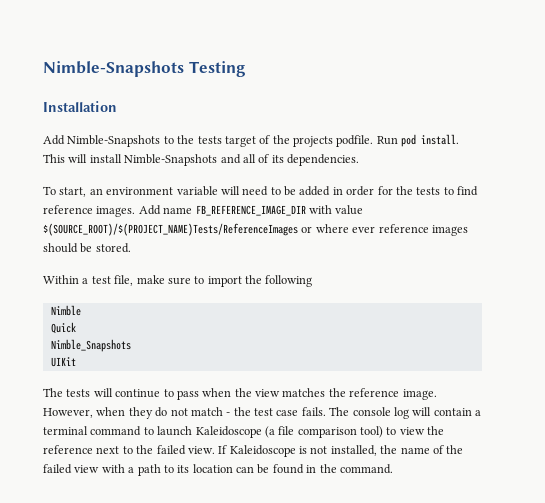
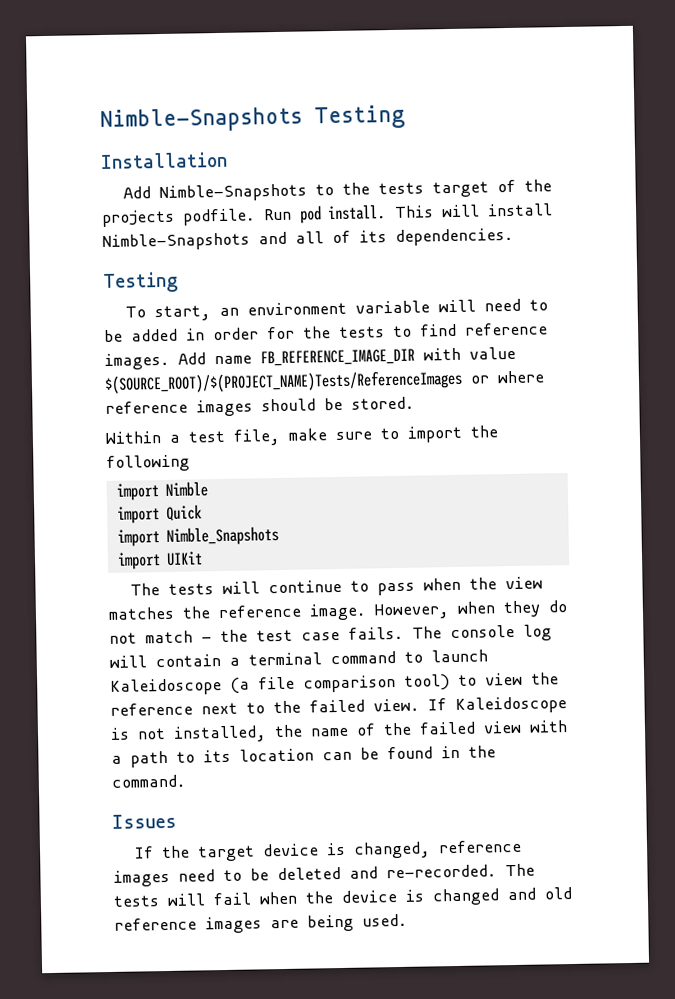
  This will install Nimble-Snapshots and all of its dependencies.
+ Testing
- Add name FB_REFERENCE_IMAGE_DIR with value $(SOURCE_ROOT)/$(PROJECT_NAME)Tests/ReferenceImages or where ever reference images should be stored.
+ Add name FB_REFERENCE_IMAGE_DIR with value $(SOURCE_ROOT)/$(PROJECT_NAME)Tests/ReferenceImages or where reference images should be stored.
- Nimble
+ import Nimble
- Quick
+ import Quick
- Nimble_Snapshots
+ import Nimble_Snapshots
- UIKit
+ import UIKit
+ Issues
+ If the target device is changed, reference images need to be deleted and re-recorded. The tests will fail when the device is changed and old reference images are being used.

